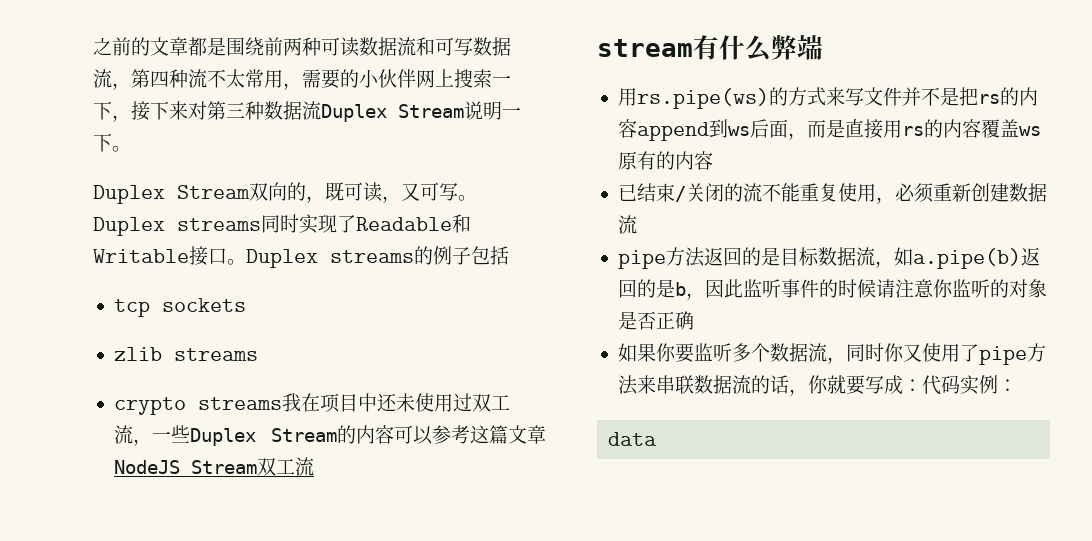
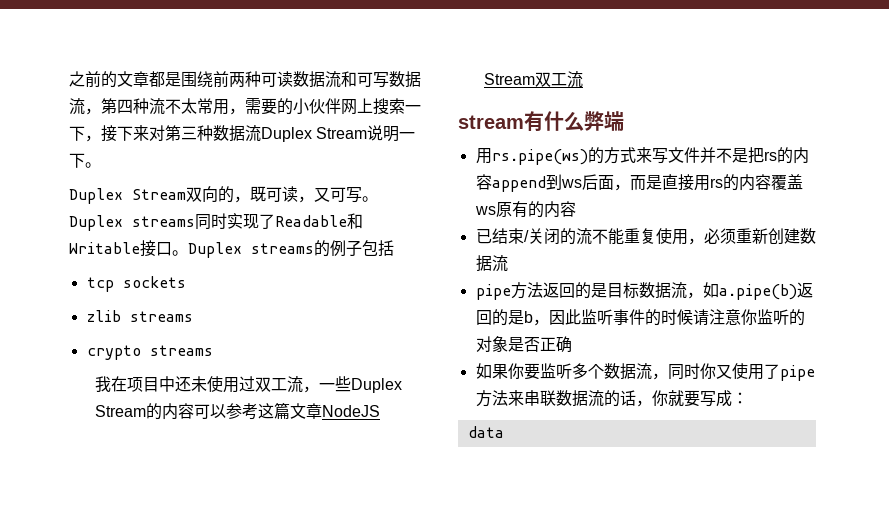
- crypto streams我在项目中还未使用过双工流，一些Duplex Stream的内容可以参考这篇文章NodeJS Stream双工流
+ crypto streams
+ 我在项目中还未使用过双工流，一些Duplex Stream的内容可以参考这篇文章NodeJS Stream双工流
- 如果你要监听多个数据流，同时你又使用了pipe方法来串联数据流的话，你就要写成：代码实例：
+ 如果你要监听多个数据流，同时你又使用了pipe方法来串联数据流的话，你就要写成：

